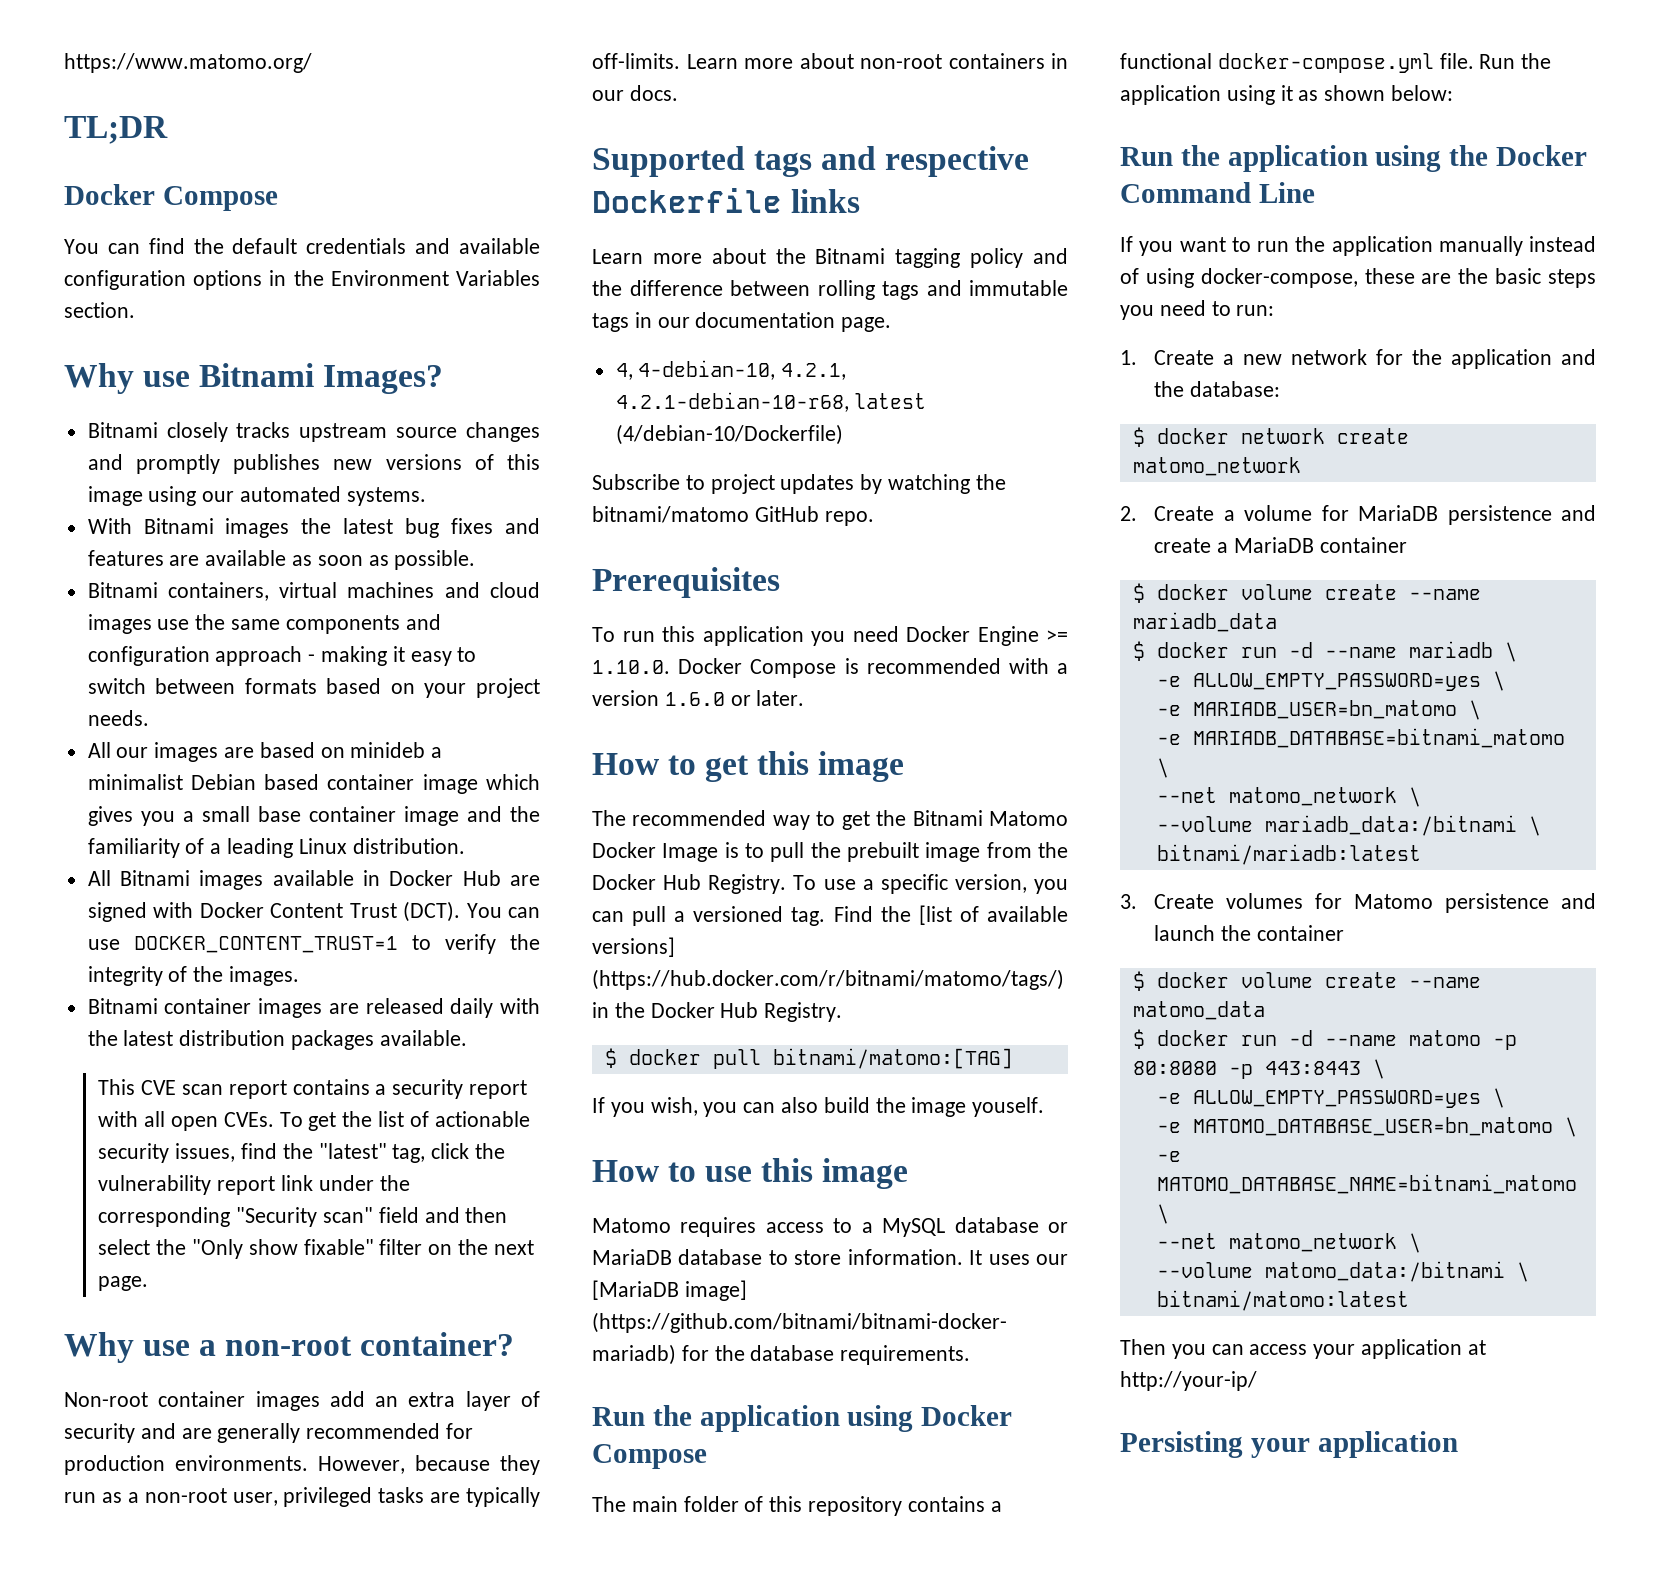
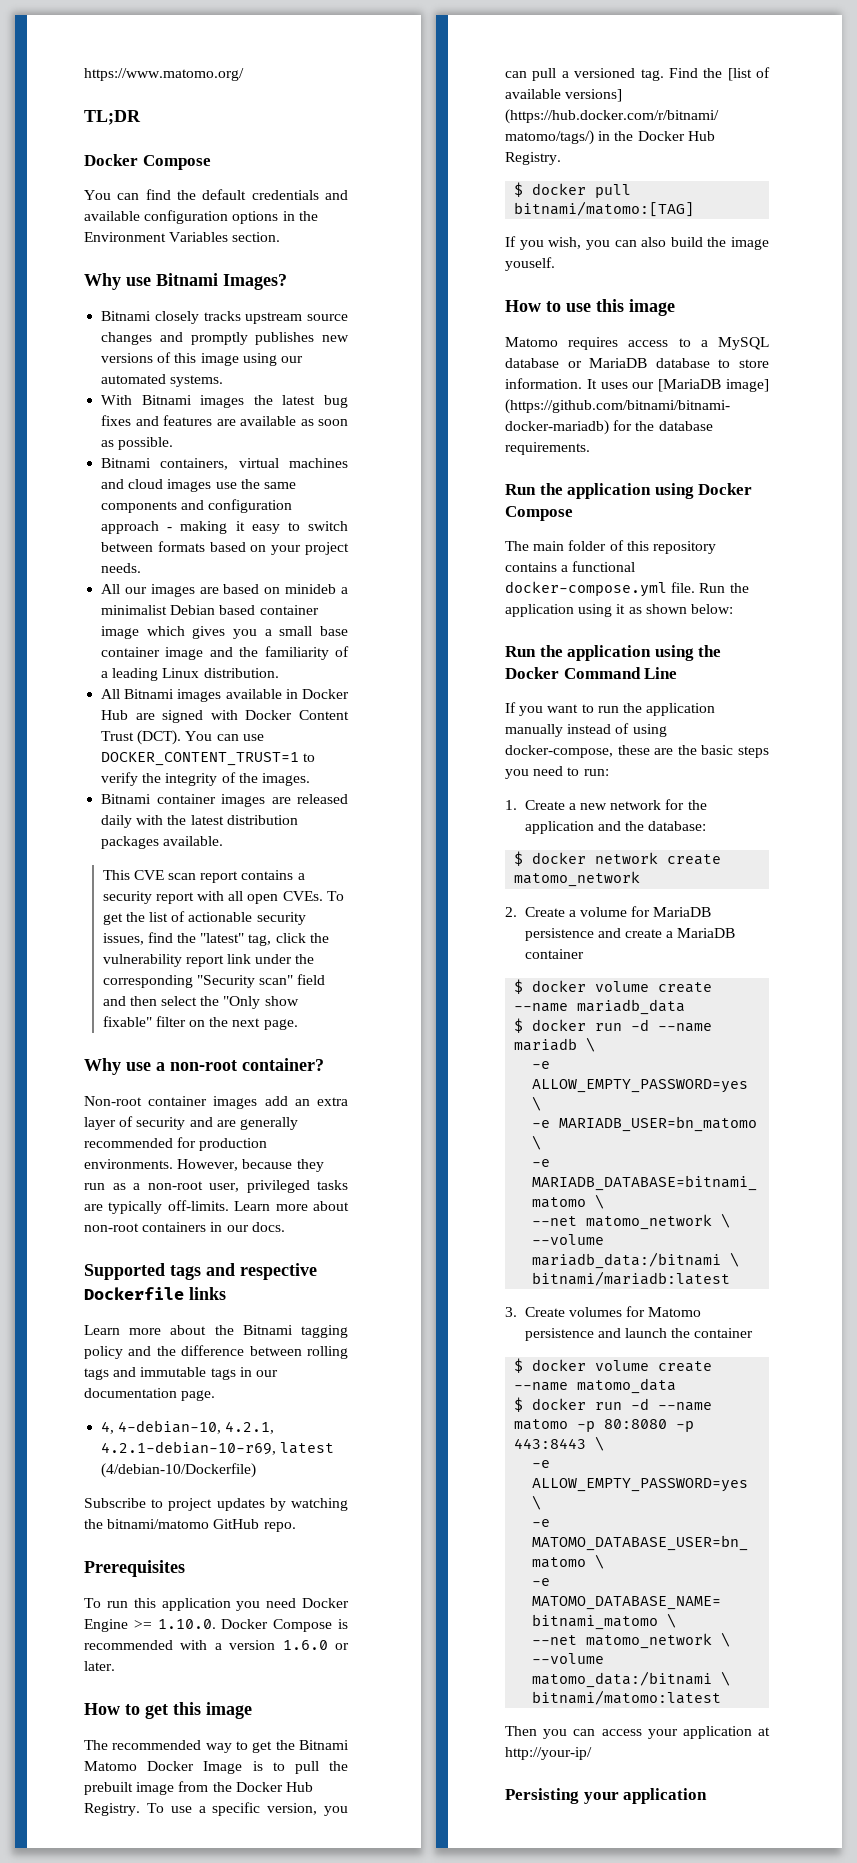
- 4, 4-debian-10, 4.2.1, 4.2.1-debian-10-r68, latest (4/debian-10/Dockerfile)
+ 4, 4-debian-10, 4.2.1, 4.2.1-debian-10-r69, latest (4/debian-10/Dockerfile)

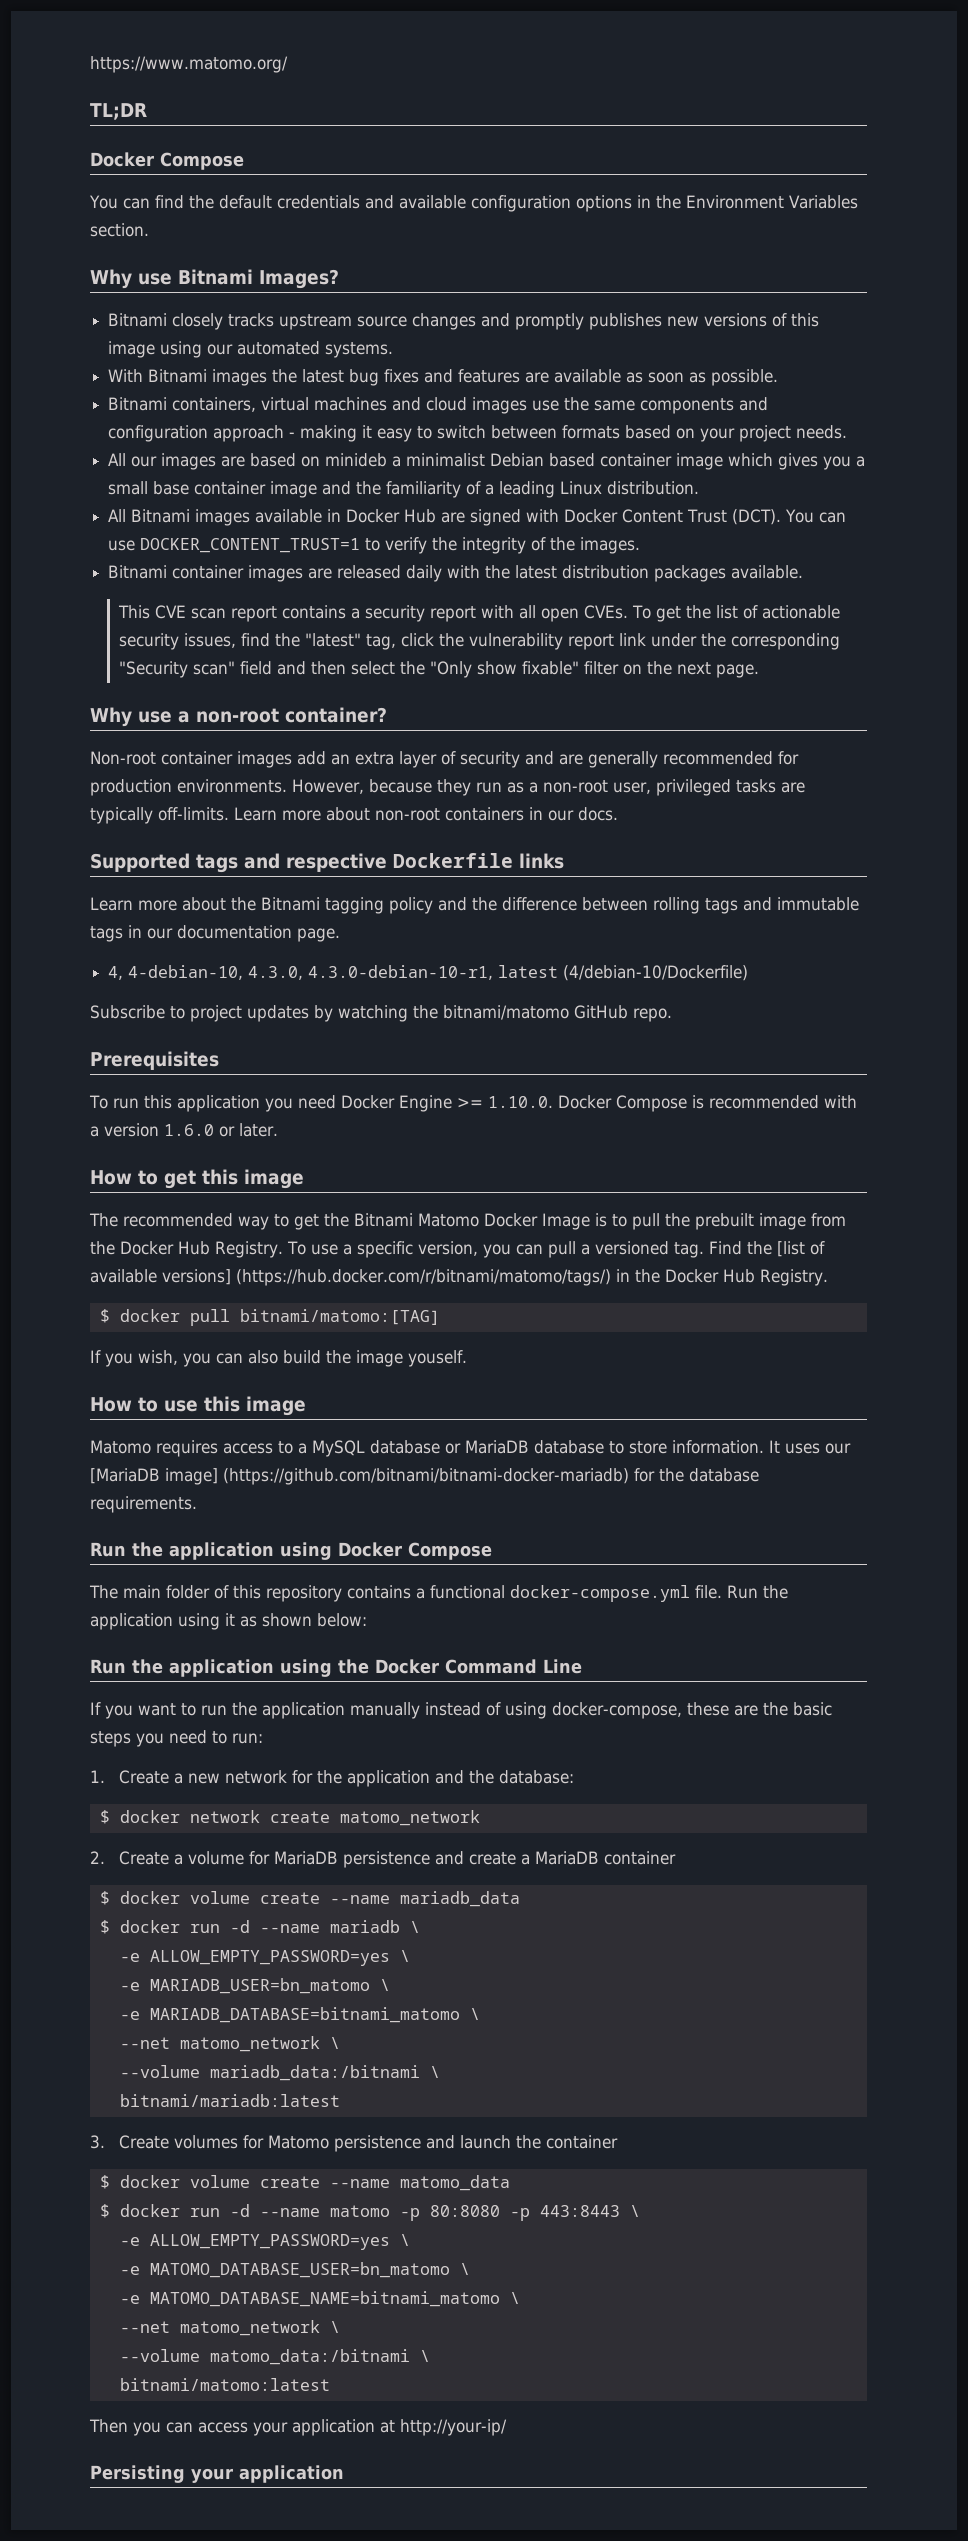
- 4, 4-debian-10, 4.2.1, 4.2.1-debian-10-r69, latest (4/debian-10/Dockerfile)
+ 4, 4-debian-10, 4.3.0, 4.3.0-debian-10-r1, latest (4/debian-10/Dockerfile)

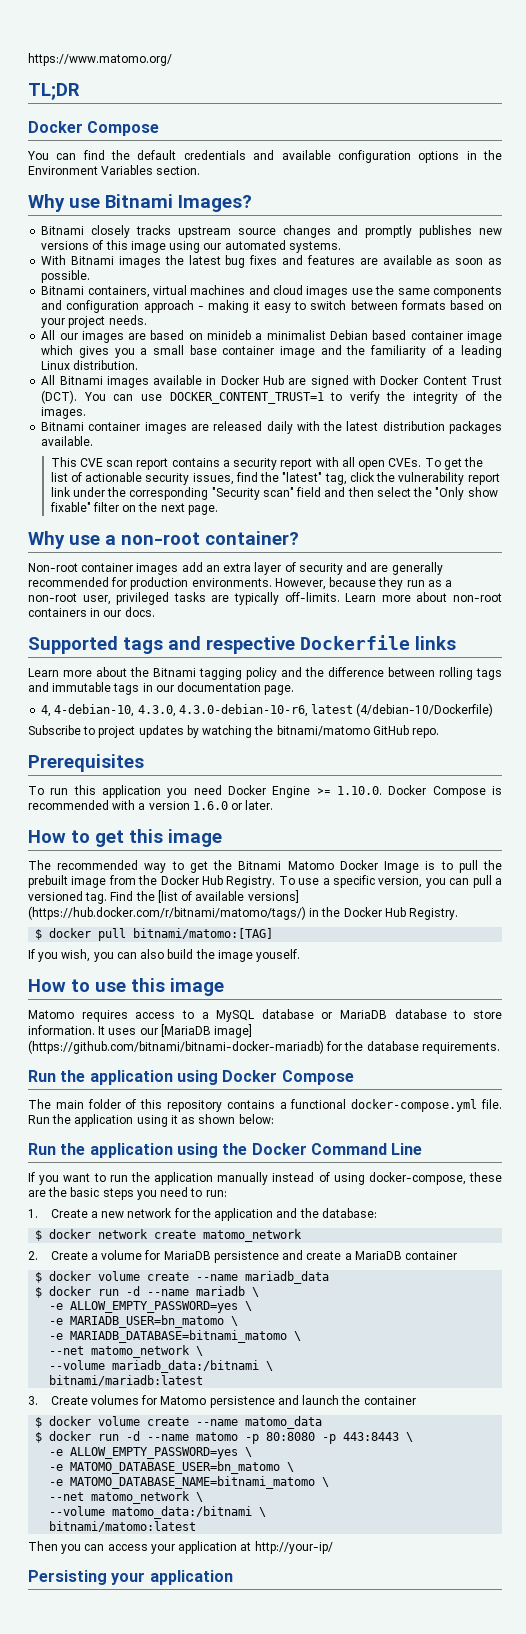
- 4, 4-debian-10, 4.3.0, 4.3.0-debian-10-r1, latest (4/debian-10/Dockerfile)
+ 4, 4-debian-10, 4.3.0, 4.3.0-debian-10-r6, latest (4/debian-10/Dockerfile)

